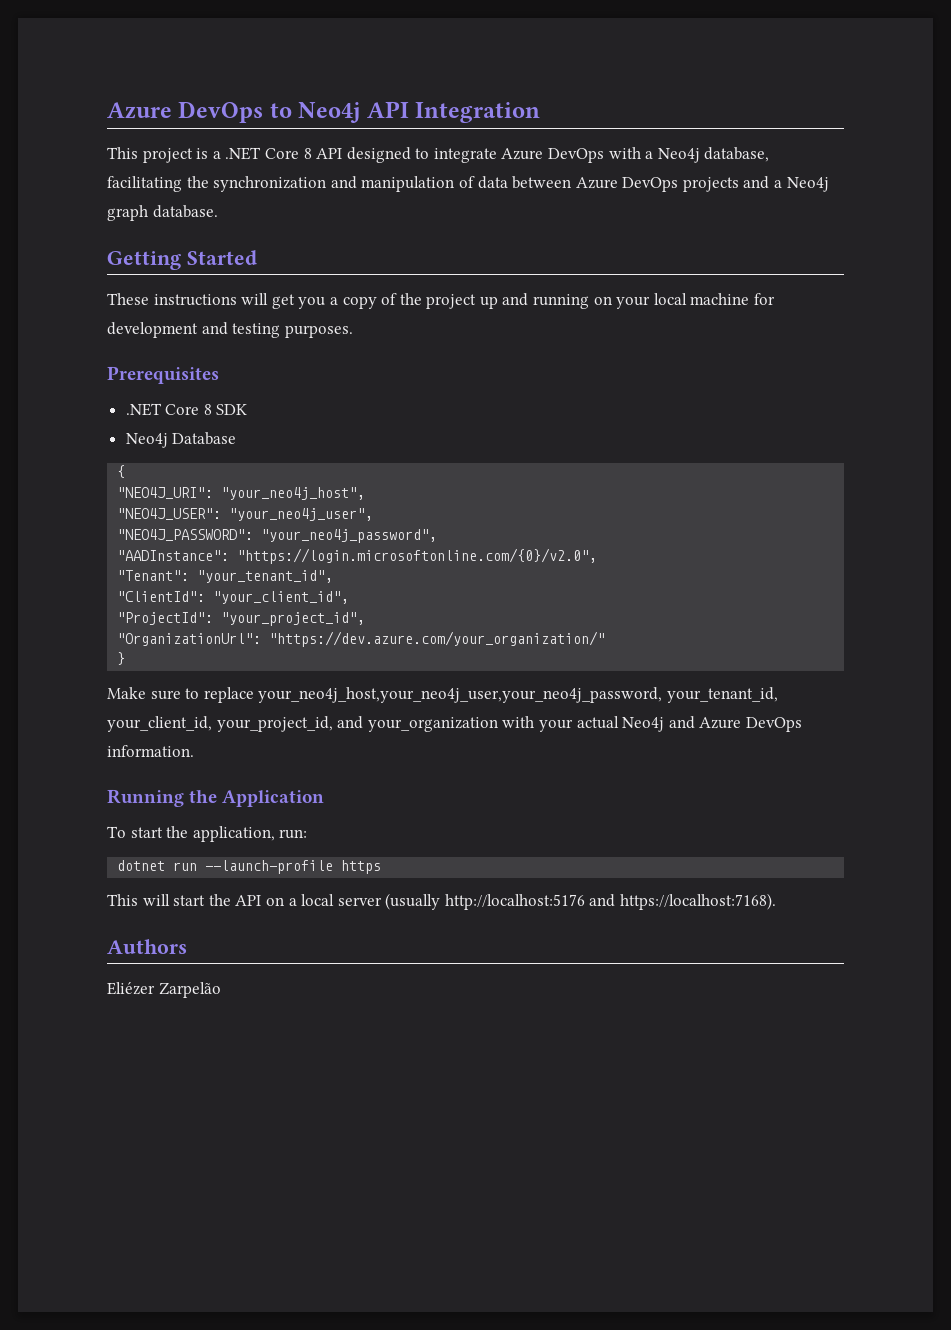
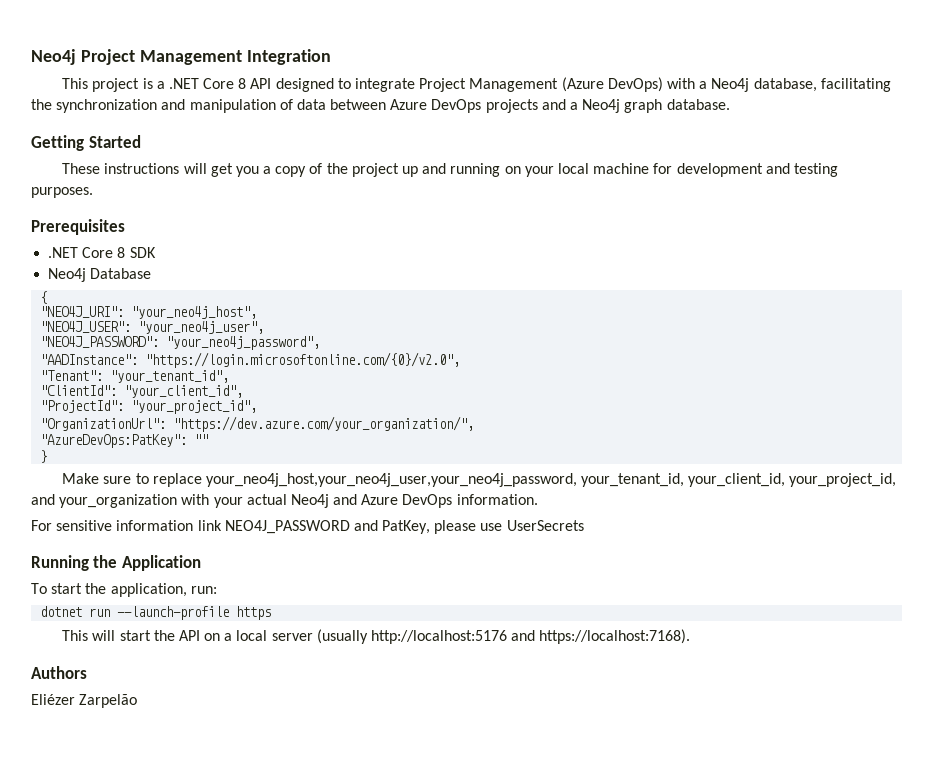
- Azure DevOps to Neo4j API Integration
+ Neo4j Project Management Integration
- This project is a .NET Core 8 API designed to integrate Azure DevOps with a Neo4j database, facilitating the synchronization and manipulation of data between Azure DevOps projects and a Neo4j graph database.
+ This project is a .NET Core 8 API designed to integrate Project Management (Azure DevOps) with a Neo4j database, facilitating the synchronization and manipulation of data between Azure DevOps projects and a Neo4j graph database.
- "OrganizationUrl": "https://dev.azure.com/your_organization/"
+ "OrganizationUrl": "https://dev.azure.com/your_organization/",
+ "AzureDevOps:PatKey": ""
+ For sensitive information link NEO4J_PASSWORD and PatKey, please use UserSecrets

